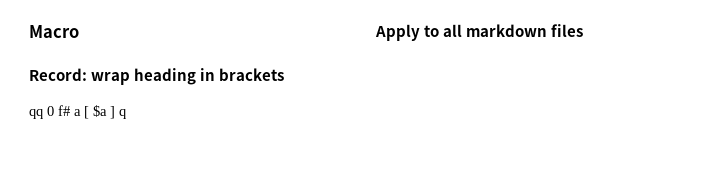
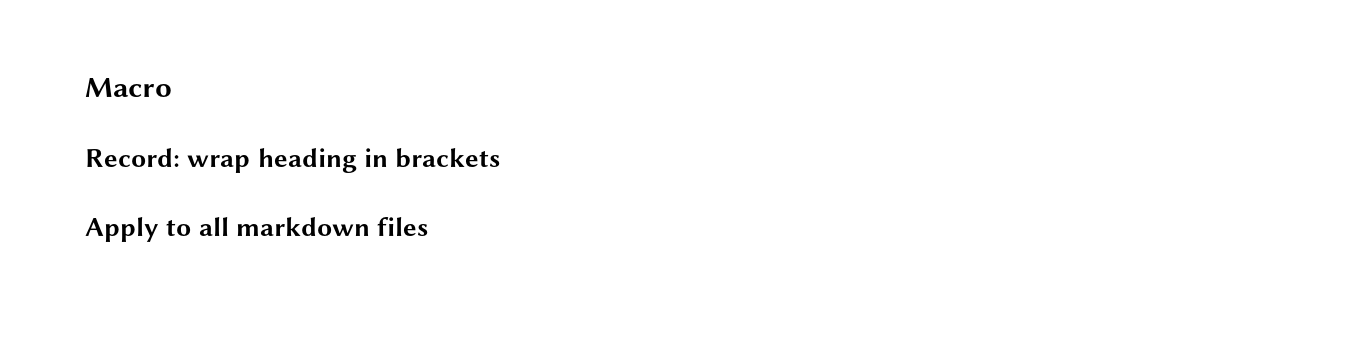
- qq 0 f# a [ $a ] q

